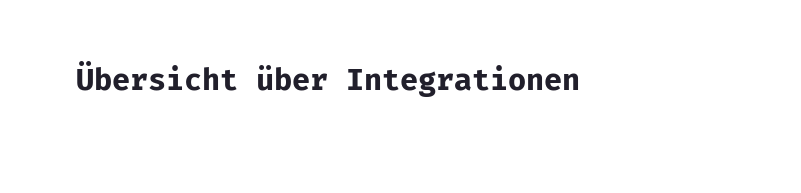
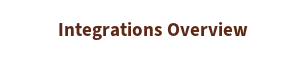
- Übersicht über Integrationen
+ Integrations Overview

